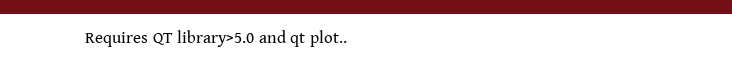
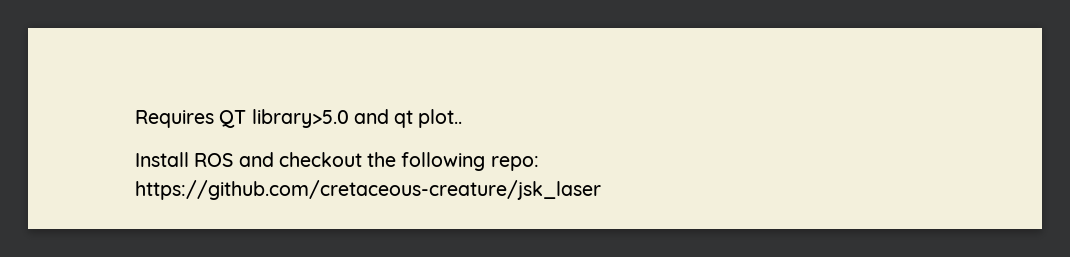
+ Install ROS and checkout the following repo: https://github.com/cretaceous-creature/jsk_laser

